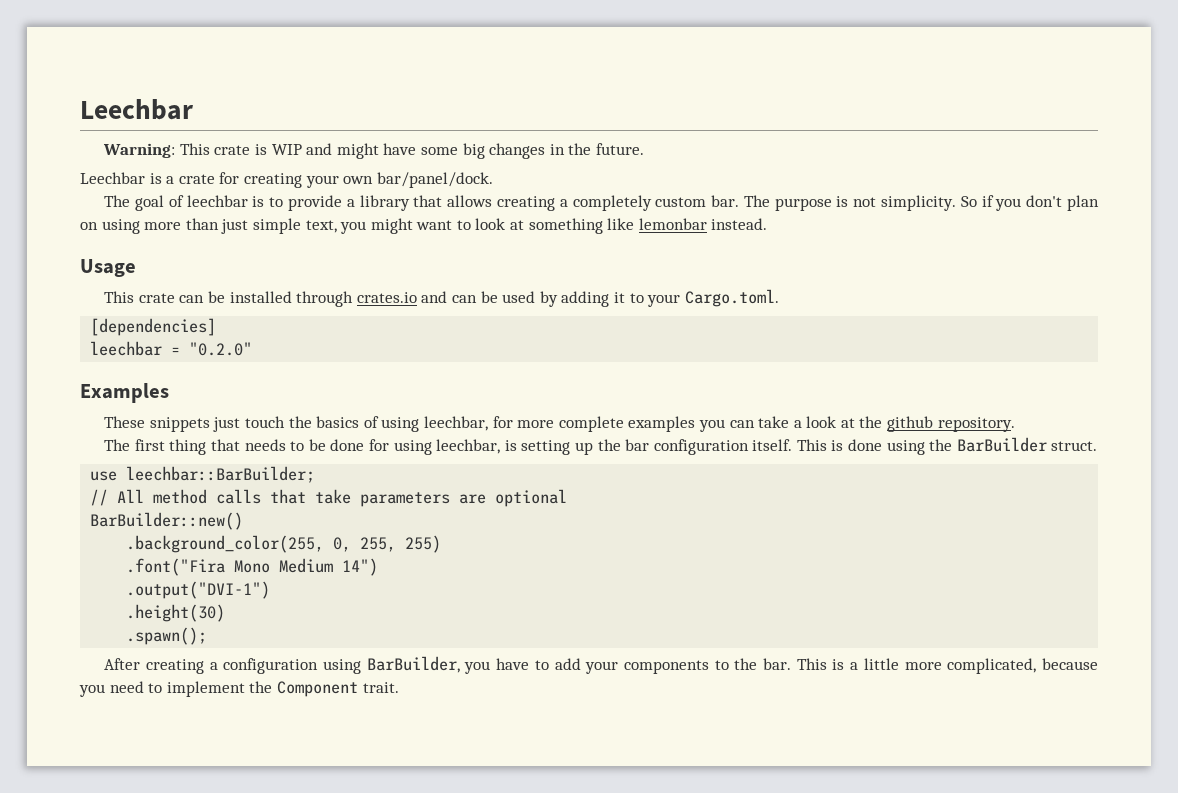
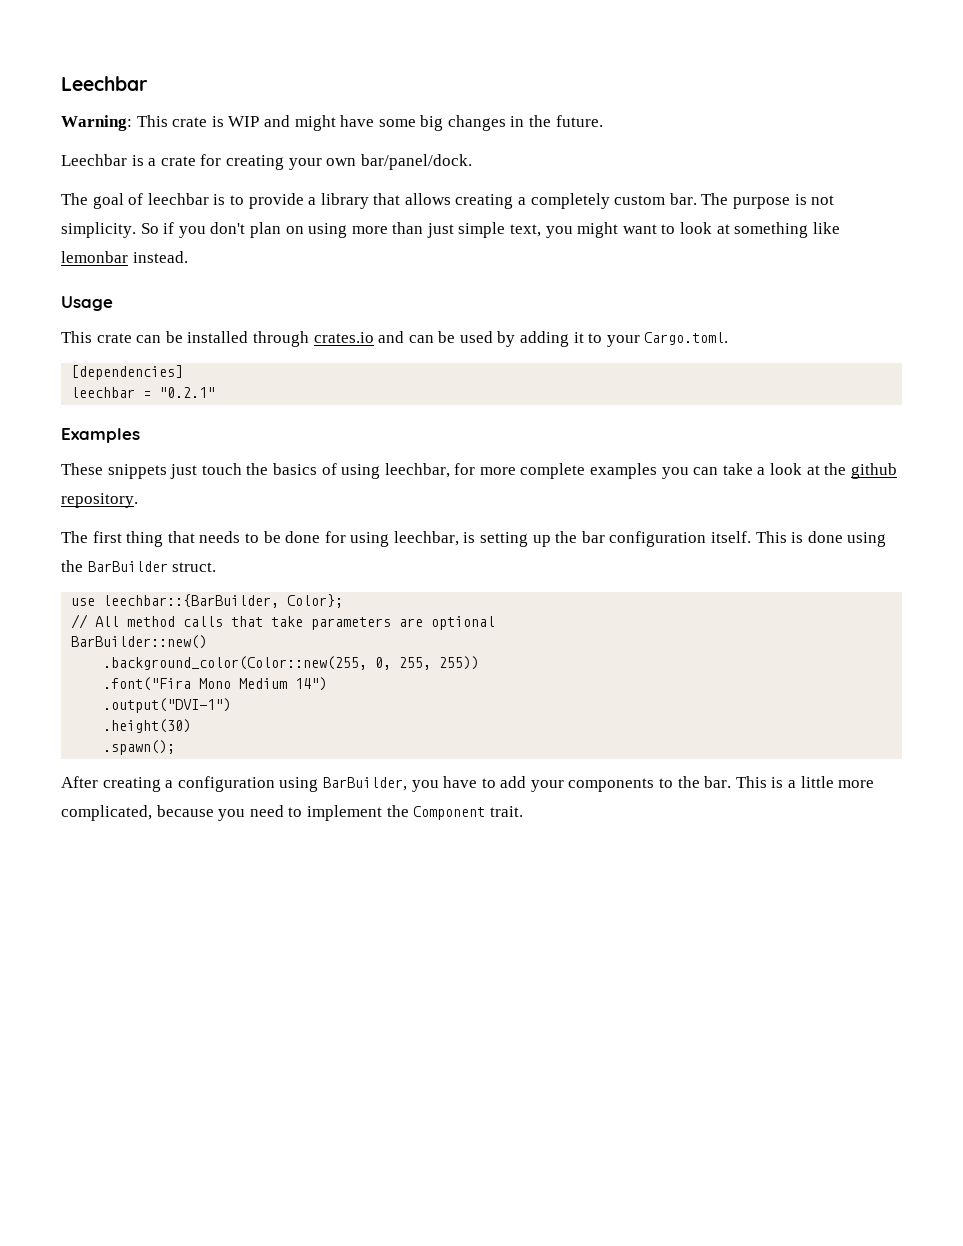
- leechbar = "0.2.0"
+ leechbar = "0.2.1"
- use leechbar::BarBuilder;
+ use leechbar::{BarBuilder, Color};
- .background_color(255, 0, 255, 255)
+ .background_color(Color::new(255, 0, 255, 255))

